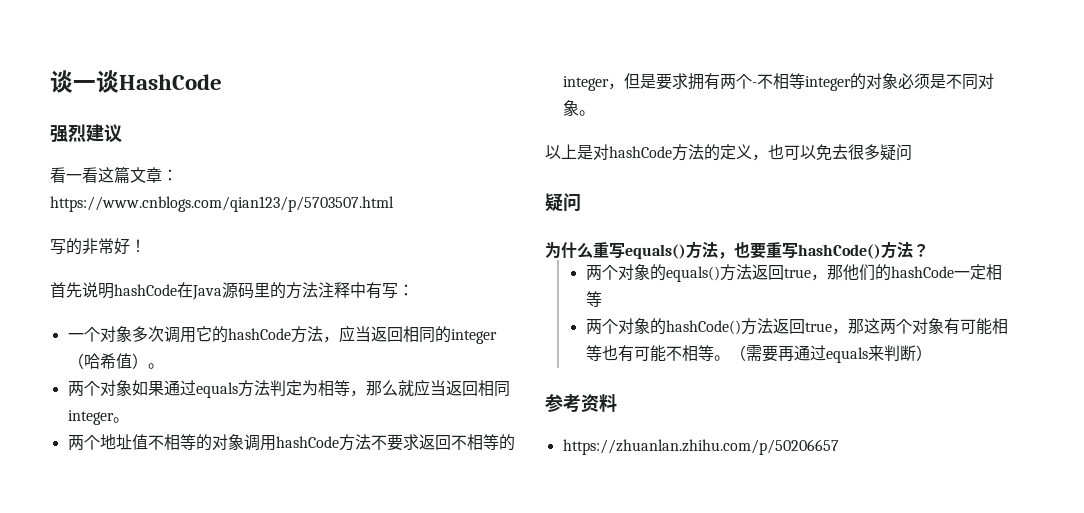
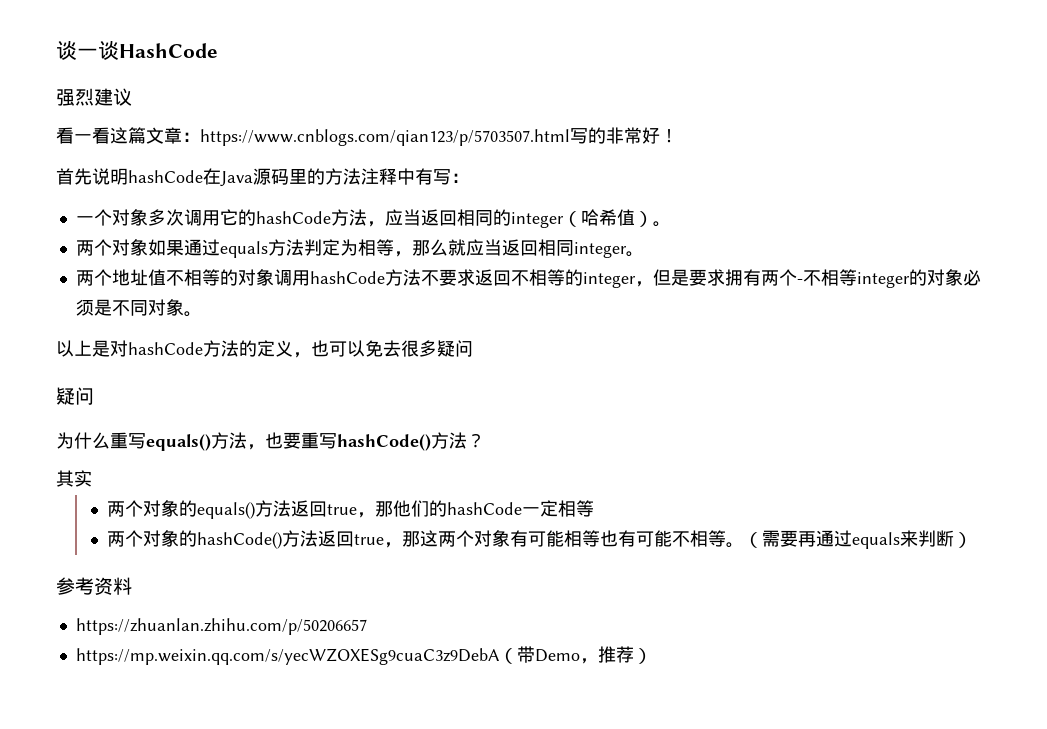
- 看一看这篇文章：https://www.cnblogs.com/qian123/p/5703507.html
- 写的非常好！
+ 看一看这篇文章：https://www.cnblogs.com/qian123/p/5703507.html写的非常好！
+ 其实
+ https://mp.weixin.qq.com/s/yecWZOXESg9cuaC3z9DebA（带Demo，推荐）

